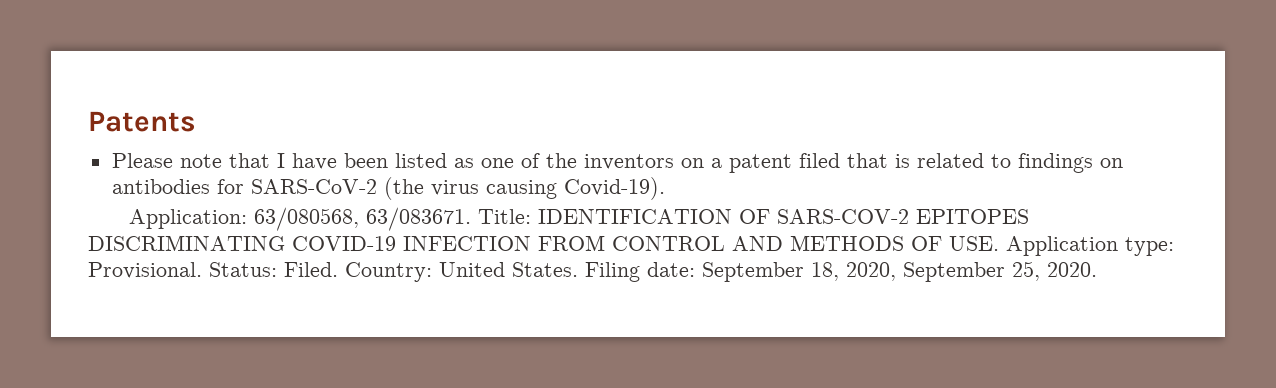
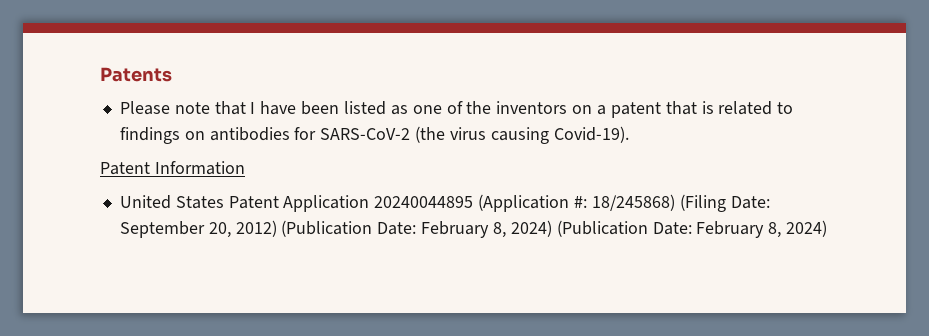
- Please note that I have been listed as one of the inventors on a patent filed that is related to findings on antibodies for SARS-CoV-2 (the virus causing Covid-19).
+ Please note that I have been listed as one of the inventors on a patent that is related to findings on antibodies for SARS-CoV-2 (the virus causing Covid-19).
- Application: 63/080568, 63/083671. Title: IDENTIFICATION OF SARS-COV-2 EPITOPES DISCRIMINATING COVID-19 INFECTION FROM CONTROL AND METHODS OF USE. Application type: Provisional. Status: Filed. Country: United States. Filing date: September 18, 2020, September 25, 2020.
+ Patent Information
+ United States Patent Application 20240044895 (Application #: 18/245868) (Filing Date: September 20, 2012) (Publication Date: February 8, 2024) (Publication Date: February 8, 2024)

